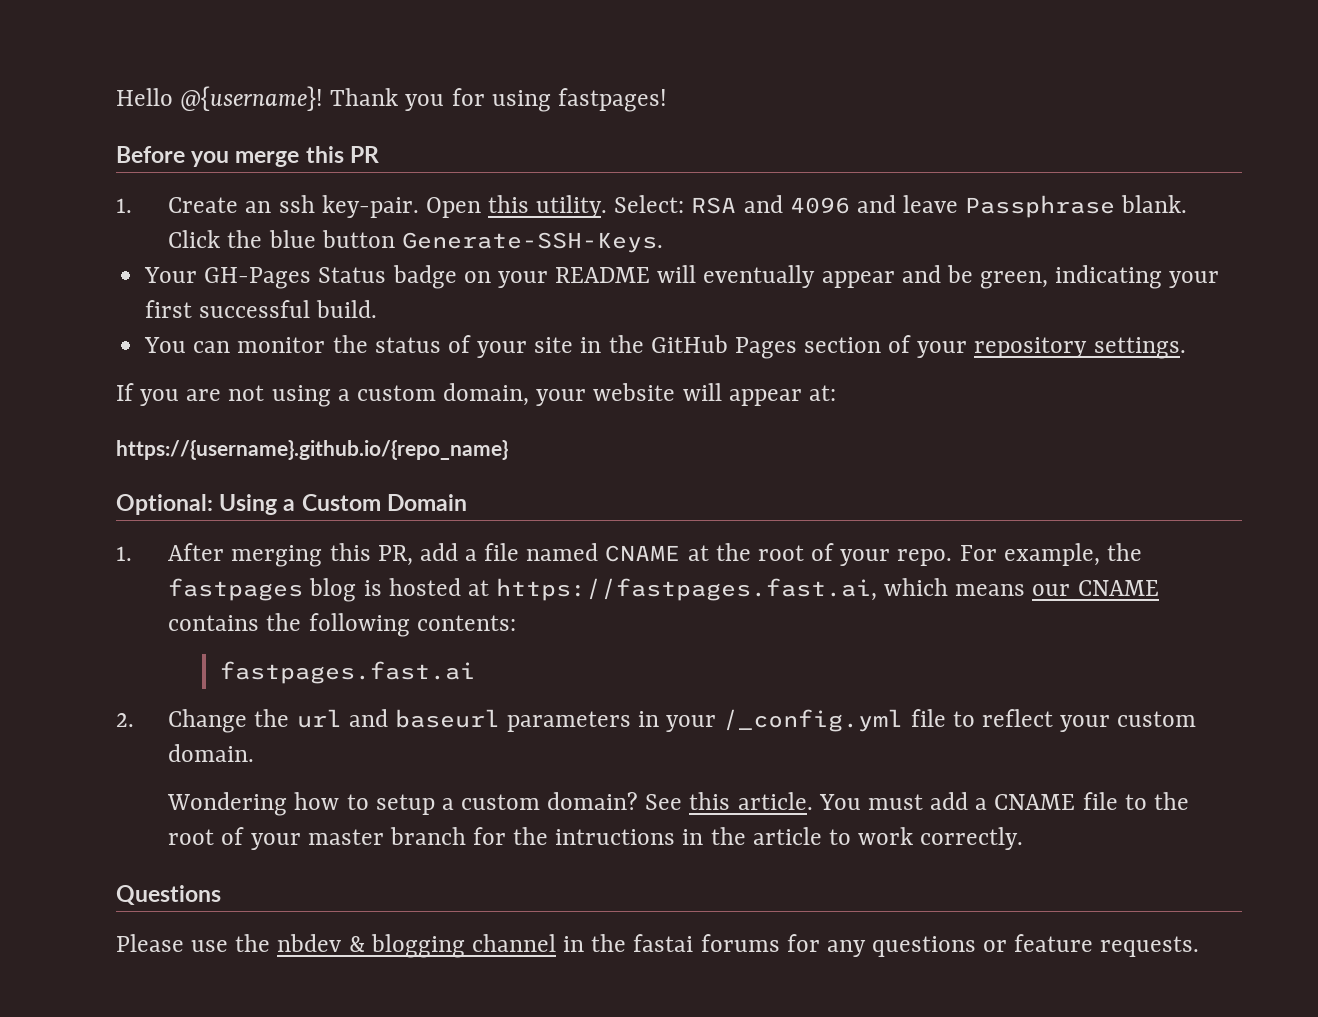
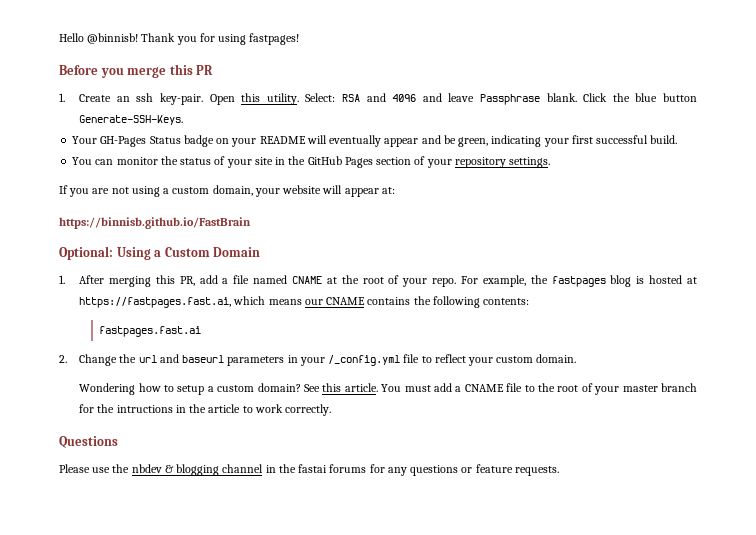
- Hello @{username}!
+ Hello @binnisb!
- https://{username}.github.io/{repo_name}
+ https://binnisb.github.io/FastBrain

